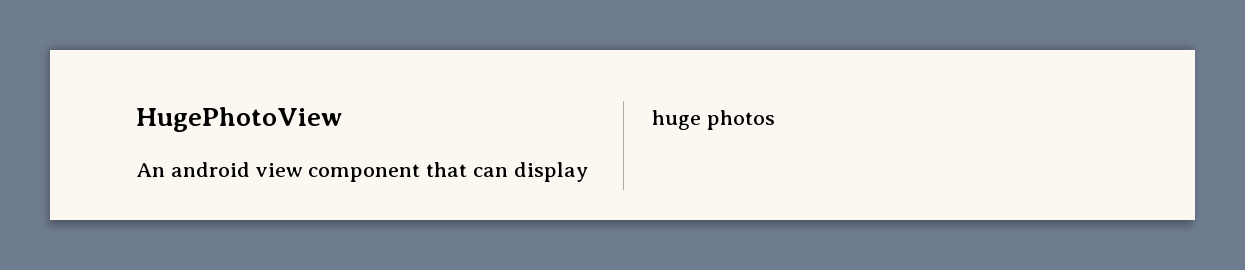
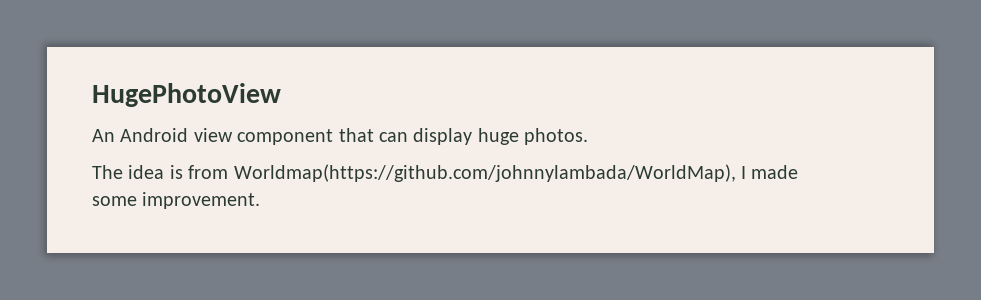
- An android view component that can display huge photos
+ An Android view component that can display huge photos.
+ The idea is from Worldmap(https://github.com/johnnylambada/WorldMap), I made some improvement.

